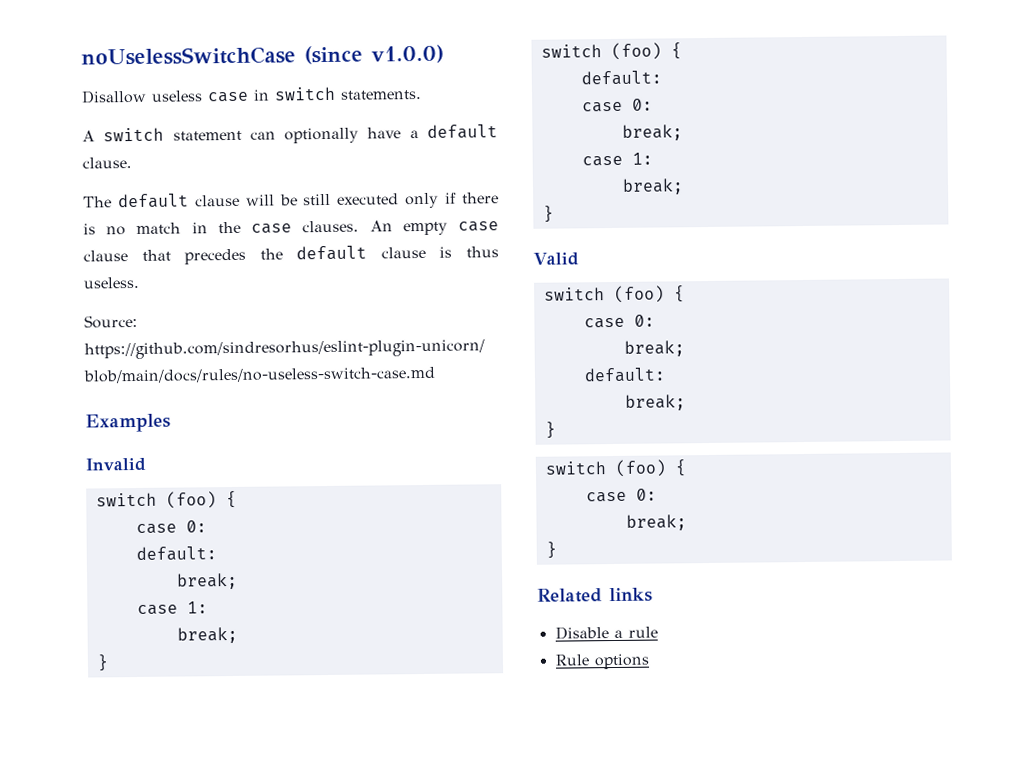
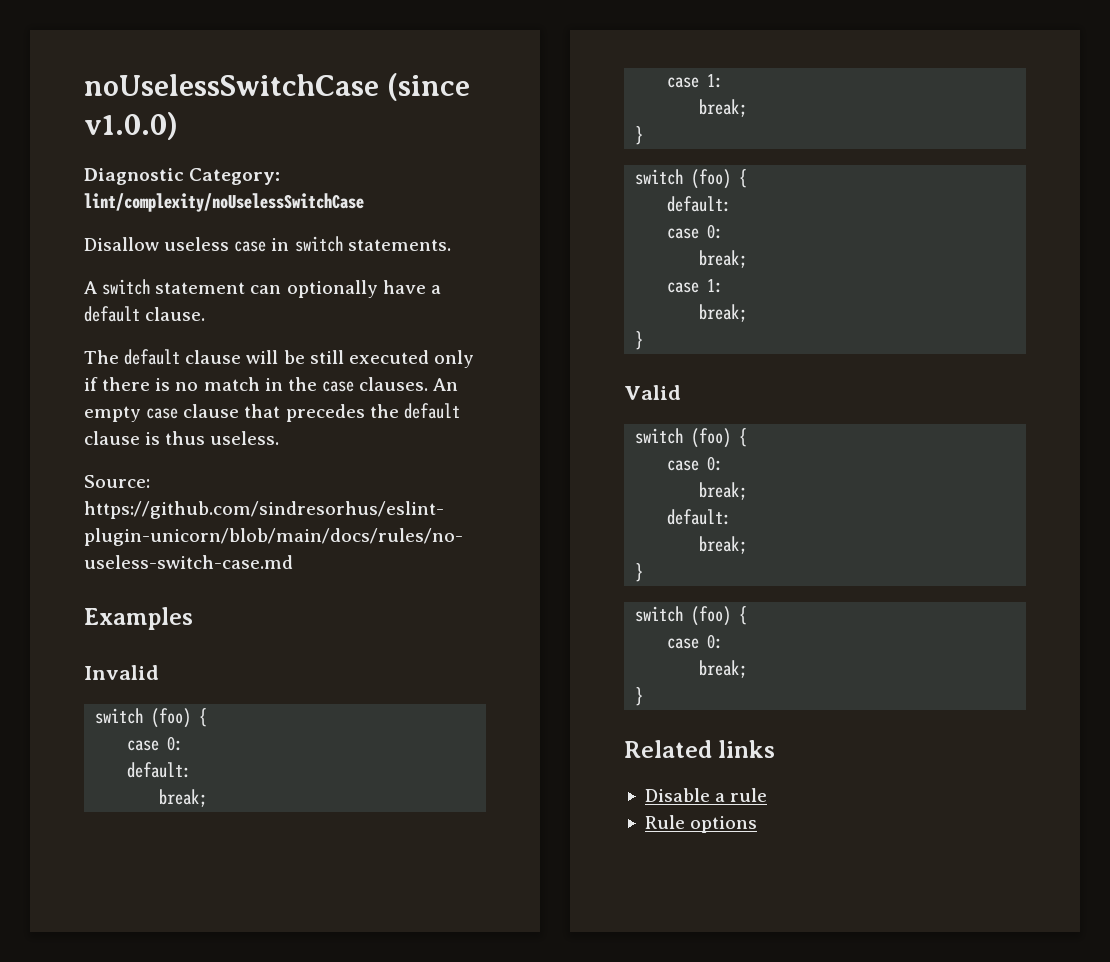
+ Diagnostic Category: lint/complexity/noUselessSwitchCase

